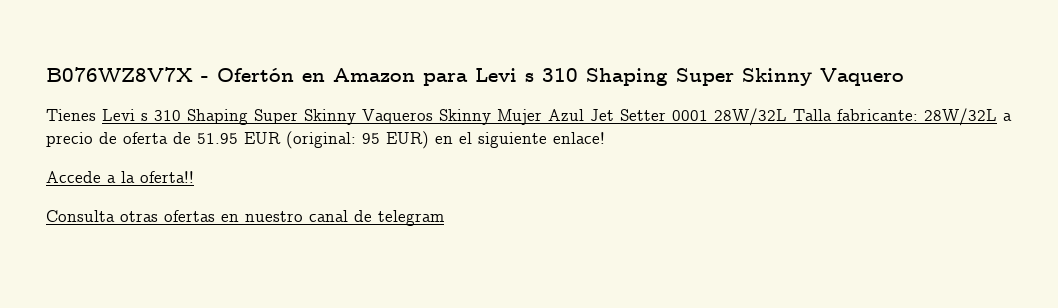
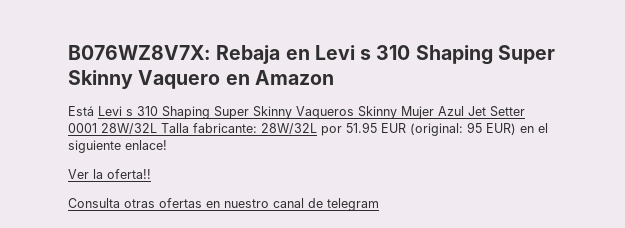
- B076WZ8V7X - Ofertón en Amazon para Levi s 310 Shaping Super Skinny Vaquero
- Tienes Levi s 310 Shaping Super Skinny Vaqueros Skinny Mujer Azul Jet Setter 0001 28W/32L Talla fabricante: 28W/32L a precio de oferta de 51.95 EUR (original: 95 EUR) en el siguiente enlace!
+ B076WZ8V7X: Rebaja en Levi s 310 Shaping Super Skinny Vaquero en Amazon
+ Está Levi s 310 Shaping Super Skinny Vaqueros Skinny Mujer Azul Jet Setter 0001 28W/32L Talla fabricante: 28W/32L por 51.95 EUR (original: 95 EUR) en el siguiente enlace!
- Accede a la oferta!!
+ Ver la oferta!!

